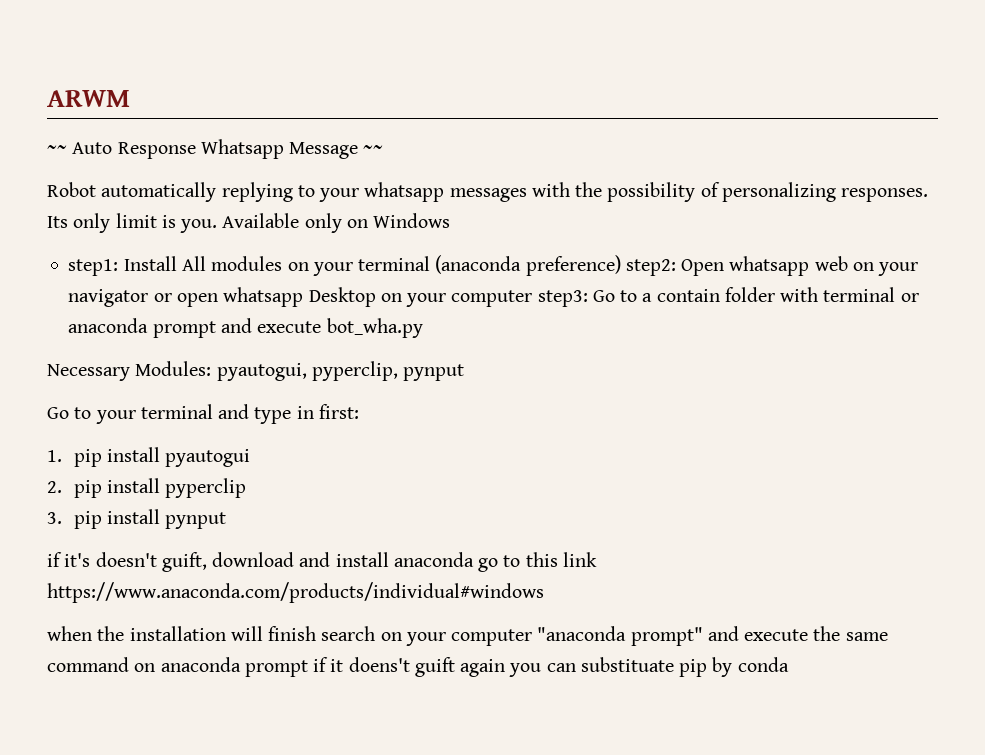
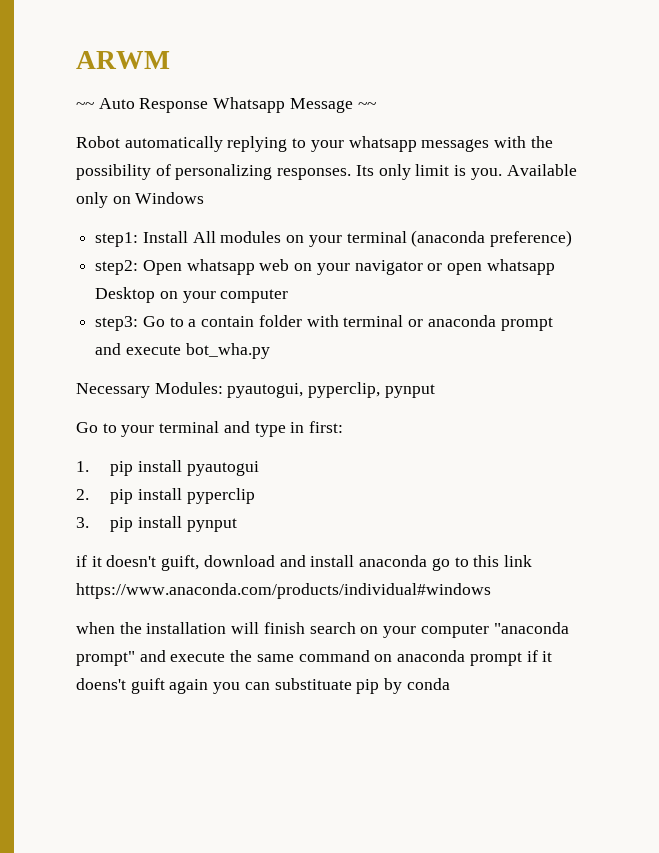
- step1: Install All modules on your terminal (anaconda preference) step2: Open whatsapp web on your navigator or open whatsapp Desktop on your computer step3: Go to a contain folder with terminal or anaconda prompt and execute bot_wha.py
+ step1: Install All modules on your terminal (anaconda preference)
+ step2: Open whatsapp web on your navigator or open whatsapp Desktop on your computer
+ step3: Go to a contain folder with terminal or anaconda prompt and execute bot_wha.py
- if it's doesn't guift, download and install anaconda go to this link https://www.anaconda.com/products/individual#windows
+ if it doesn't guift, download and install anaconda go to this link https://www.anaconda.com/products/individual#windows

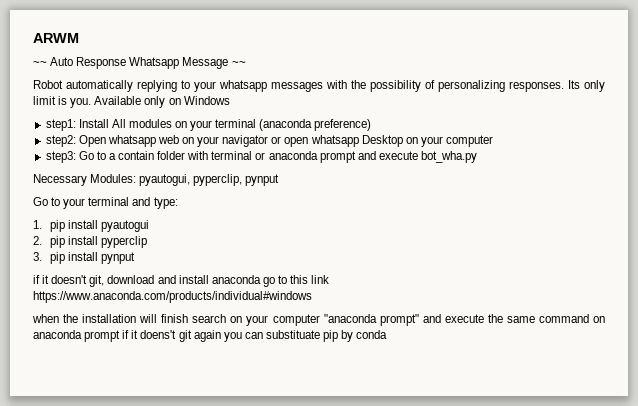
- Go to your terminal and type in first:
+ Go to your terminal and type:
- if it doesn't guift, download and install anaconda go to this link https://www.anaconda.com/products/individual#windows
+ if it doesn't git, download and install anaconda go to this link https://www.anaconda.com/products/individual#windows
- when the installation will finish search on your computer "anaconda prompt" and execute the same command on anaconda prompt if it doens't guift again you can substituate pip by conda
+ when the installation will finish search on your computer "anaconda prompt" and execute the same command on anaconda prompt if it doens't git again you can substituate pip by conda

